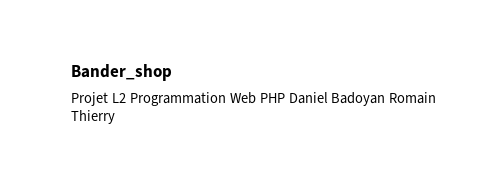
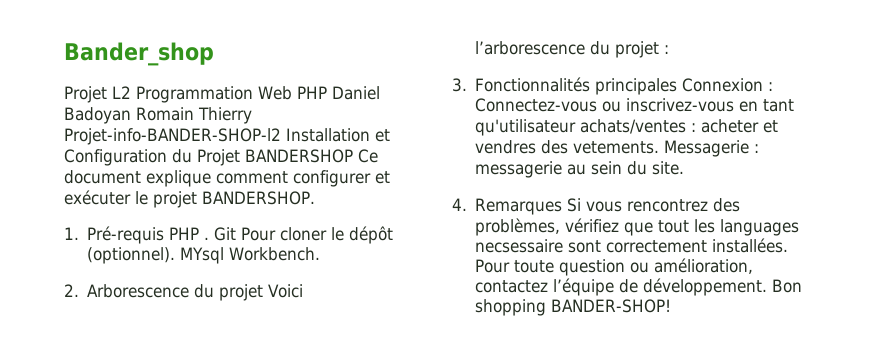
- Projet L2 Programmation Web PHP Daniel Badoyan Romain Thierry
+ Projet L2 Programmation Web PHP Daniel Badoyan Romain Thierry Projet-info-BANDER-SHOP-l2 Installation et Configuration du Projet BANDERSHOP Ce document explique comment configurer et exécuter le projet BANDERSHOP.
+ 1. Pré-requis PHP . Git Pour cloner le dépôt (optionnel). MYsql Workbench.
+ 2. Arborescence du projet Voici l’arborescence du projet :
+ 3. Fonctionnalités principales Connexion : Connectez-vous ou inscrivez-vous en tant qu'utilisateur achats/ventes : acheter et vendres des vetements. Messagerie : messagerie au sein du site.
+ 4. Remarques Si vous rencontrez des problèmes, vérifiez que tout les languages necsessaire sont correctement installées. Pour toute question ou amélioration, contactez l’équipe de développement. Bon shopping BANDER-SHOP!

